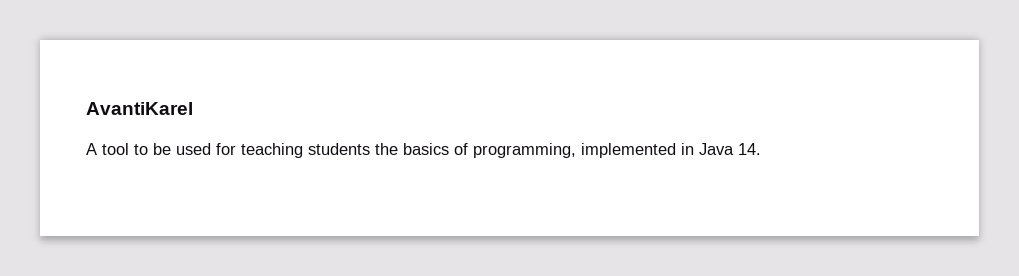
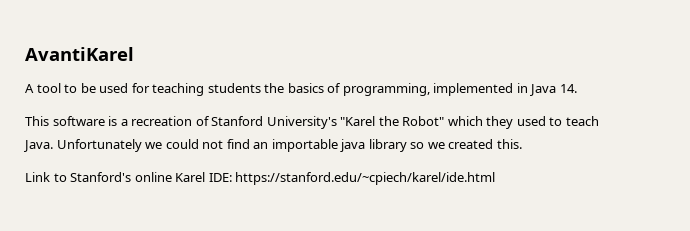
+ This software is a recreation of Stanford University's "Karel the Robot" which they used to teach Java. Unfortunately we could not find an importable java library so we created this.
+ Link to Stanford's online Karel IDE: https://stanford.edu/~cpiech/karel/ide.html

